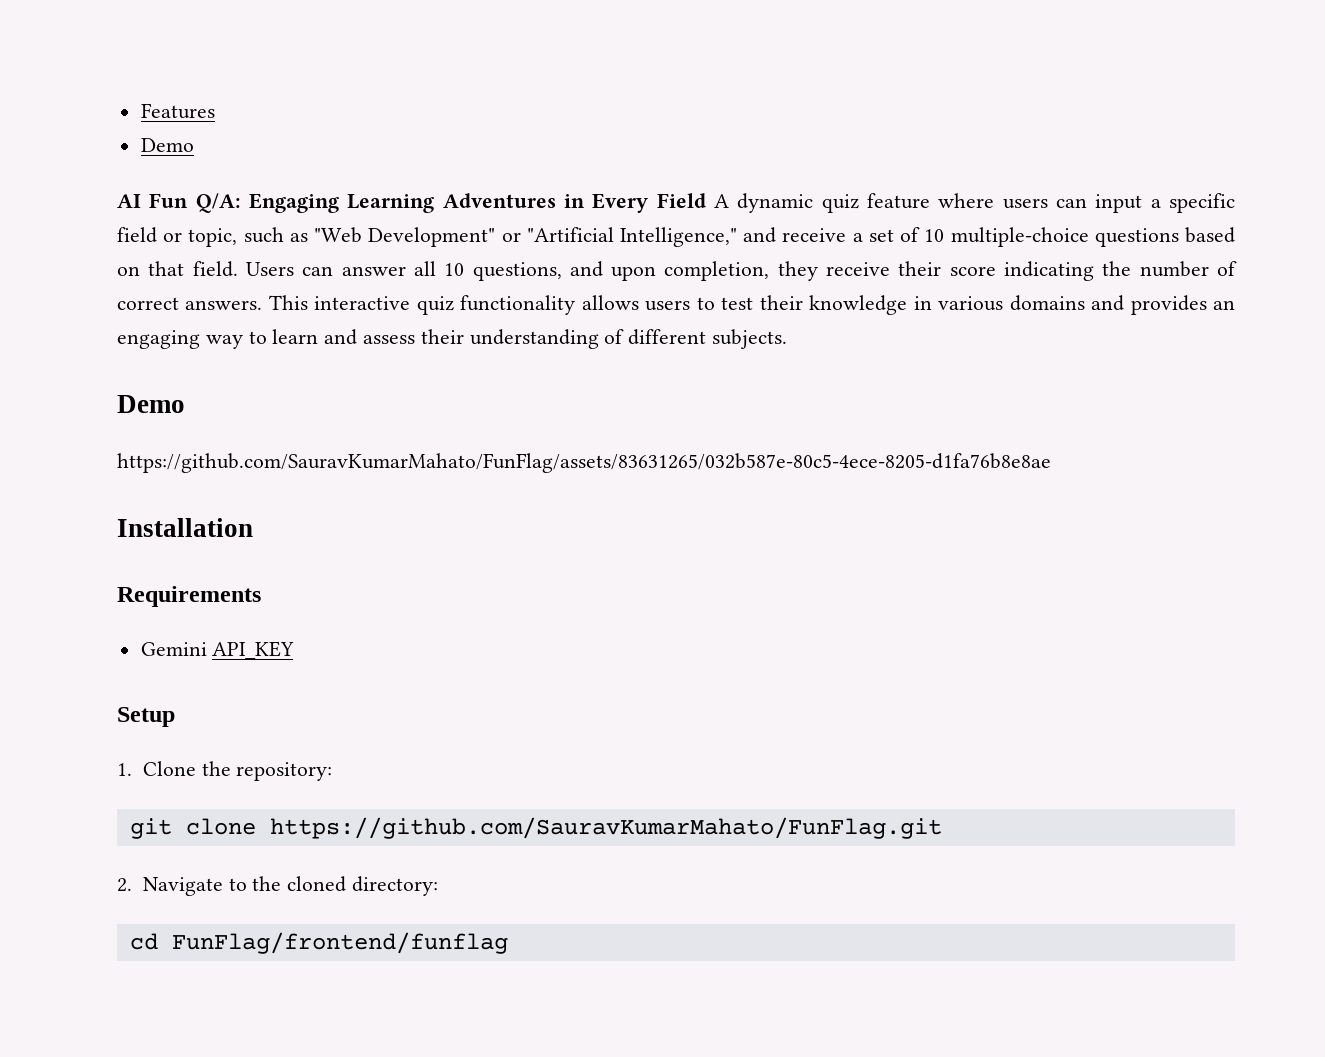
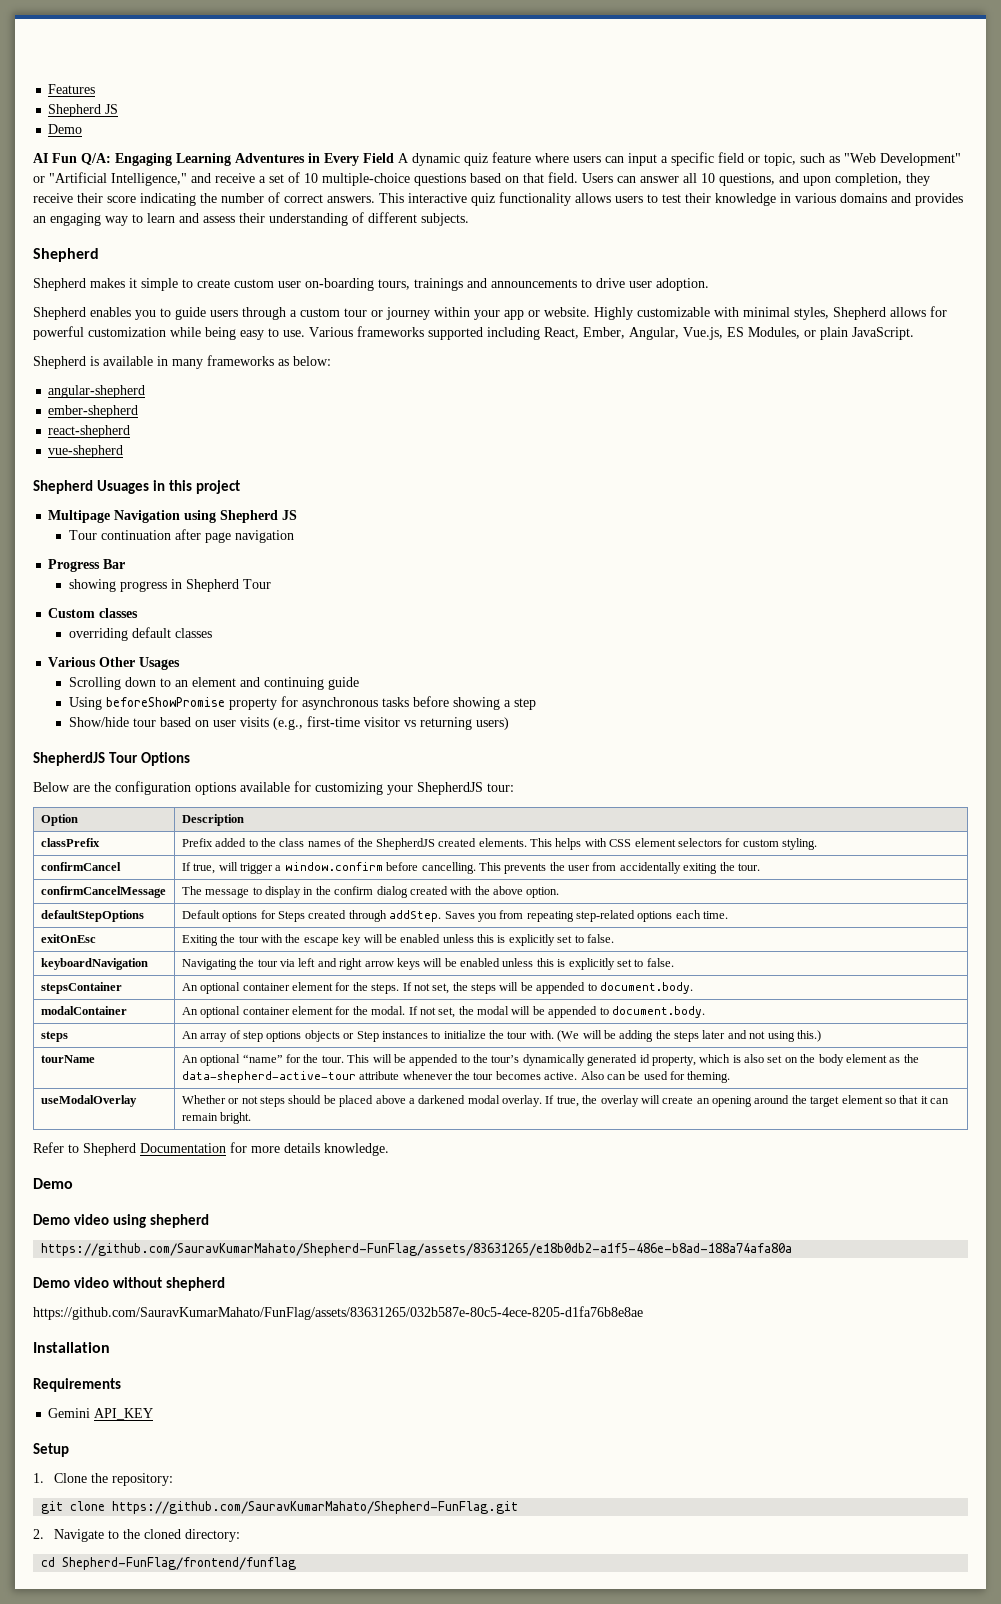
  Features
+ Shepherd JS
  This interactive quiz functionality allows users to test their knowledge in various domains and provides an engaging way to learn and assess their understanding of different subjects.
+ Shepherd
+ Shepherd makes it simple to create custom user on-boarding tours, trainings and announcements to drive user adoption.
+ Shepherd enables you to guide users through a custom tour or journey within your app or website. Highly customizable with minimal styles, Shepherd allows for powerful customization while being easy to use. Various frameworks supported including React, Ember, Angular, Vue.js, ES Modules, or plain JavaScript.
+ Shepherd is available in many frameworks as below:
+ angular-shepherd
+ ember-shepherd
+ react-shepherd
+ vue-shepherd
+ Shepherd Usuages in this project
+ Multipage Navigation using Shepherd JS
+ Tour continuation after page navigation
+ Progress Bar
+ showing progress in Shepherd Tour
+ Custom classes
+ overriding default classes
+ Various Other Usages
+ Scrolling down to an element and continuing guide
+ Using beforeShowPromise property for asynchronous tasks before showing a step
+ Show/hide tour based on user visits (e.g., first-time visitor vs returning users)
+ ShepherdJS Tour Options
+ Below are the configuration options available for customizing your ShepherdJS tour:
+ Option | Description
+ classPrefix | Prefix added to the class names of the ShepherdJS created elements. This helps with CSS element selectors for custom styling.
+ confirmCancel | If true, will trigger a window.confirm before cancelling. This prevents the user from accidentally exiting the tour.
+ confirmCancelMessage | The message to display in the confirm dialog created with the above option.
+ defaultStepOptions | Default options for Steps created through addStep. Saves you from repeating step-related options each time.
+ exitOnEsc | Exiting the tour with the escape key will be enabled unless this is explicitly set to false.
+ keyboardNavigation | Navigating the tour via left and right arrow keys will be enabled unless this is explicitly set to false.
+ stepsContainer | An optional container element for the steps. If not set, the steps will be appended to document.body.
+ modalContainer | An optional container element for the modal. If not set, the modal will be appended to document.body.
+ steps | An array of step options objects or Step instances to initialize the tour with. (We will be adding the steps later and not using this.)
+ tourName | An optional “name” for the tour. This will be appended to the tour’s dynamically generated id property, which is also set on the body element as the data-shepherd-active-tour attribute whenever the tour becomes active. Also can be used for theming.
+ useModalOverlay | Whether or not steps should be placed above a darkened modal overlay. If true, the overlay will create an opening around the target element so that it can remain bright.
+ Refer to Shepherd Documentation for more details knowledge.
  Demo
+ Demo video using shepherd
+ https://github.com/SauravKumarMahato/Shepherd-FunFlag/assets/83631265/e18b0db2-a1f5-486e-b8ad-188a74afa80a
+ Demo video without shepherd
- git clone https://github.com/SauravKumarMahato/FunFlag.git
+ git clone https://github.com/SauravKumarMahato/Shepherd-FunFlag.git
- cd FunFlag/frontend/funflag
+ cd Shepherd-FunFlag/frontend/funflag

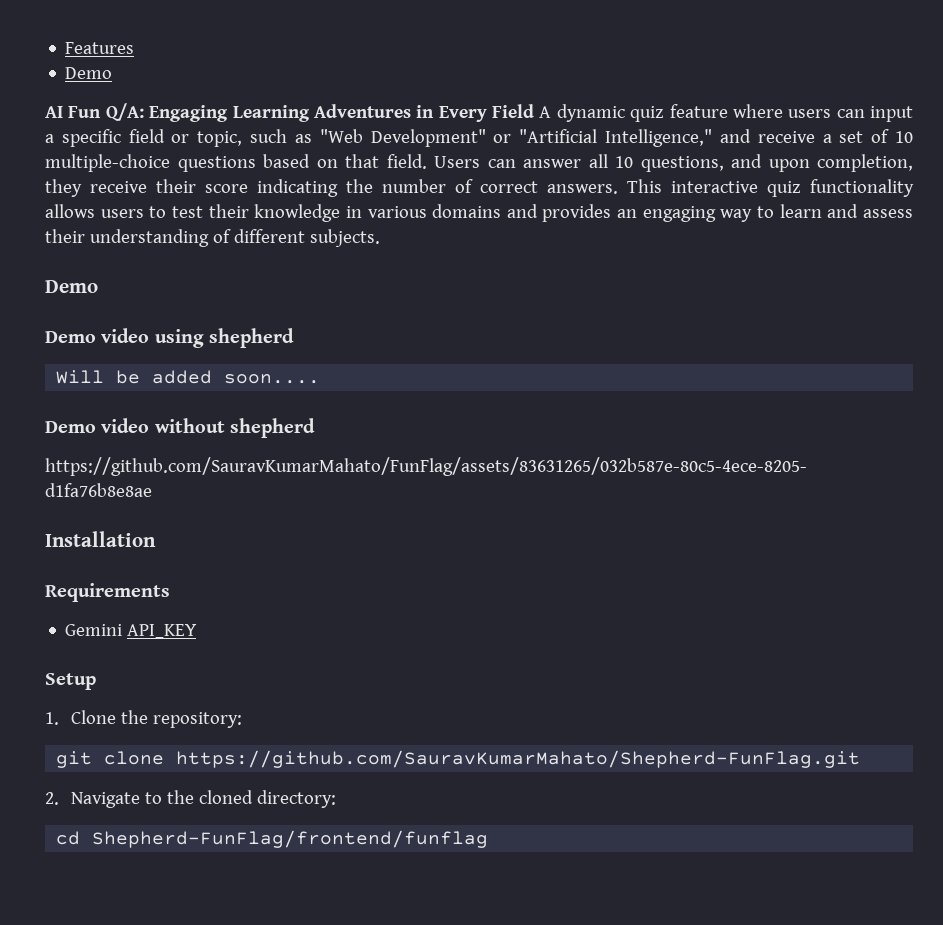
  Features
- Shepherd JS
  This interactive quiz functionality allows users to test their knowledge in various domains and provides an engaging way to learn and assess their understanding of different subjects.
- Shepherd
- Shepherd makes it simple to create custom user on-boarding tours, trainings and announcements to drive user adoption.
- Shepherd enables you to guide users through a custom tour or journey within your app or website. Highly customizable with minimal styles, Shepherd allows for powerful customization while being easy to use. Various frameworks supported including React, Ember, Angular, Vue.js, ES Modules, or plain JavaScript.
- Shepherd is available in many frameworks as below:
- angular-shepherd
- ember-shepherd
- react-shepherd
- vue-shepherd
- Shepherd Usuages in this project
- Multipage Navigation using Shepherd JS
- Tour continuation after page navigation
- Progress Bar
- showing progress in Shepherd Tour
- Custom classes
- overriding default classes
- Various Other Usages
- Scrolling down to an element and continuing guide
- Using beforeShowPromise property for asynchronous tasks before showing a step
- Show/hide tour based on user visits (e.g., first-time visitor vs returning users)
- ShepherdJS Tour Options
- Below are the configuration options available for customizing your ShepherdJS tour:
- Option | Description
- classPrefix | Prefix added to the class names of the ShepherdJS created elements. This helps with CSS element selectors for custom styling.
- confirmCancel | If true, will trigger a window.confirm before cancelling. This prevents the user from accidentally exiting the tour.
- confirmCancelMessage | The message to display in the confirm dialog created with the above option.
- defaultStepOptions | Default options for Steps created through addStep. Saves you from repeating step-related options each time.
- exitOnEsc | Exiting the tour with the escape key will be enabled unless this is explicitly set to false.
- keyboardNavigation | Navigating the tour via left and right arrow keys will be enabled unless this is explicitly set to false.
- stepsContainer | An optional container element for the steps. If not set, the steps will be appended to document.body.
- modalContainer | An optional container element for the modal. If not set, the modal will be appended to document.body.
- steps | An array of step options objects or Step instances to initialize the tour with. (We will be adding the steps later and not using this.)
- tourName | An optional “name” for the tour. This will be appended to the tour’s dynamically generated id property, which is also set on the body element as the data-shepherd-active-tour attribute whenever the tour becomes active. Also can be used for theming.
- useModalOverlay | Whether or not steps should be placed above a darkened modal overlay. If true, the overlay will create an opening around the target element so that it can remain bright.
- Refer to Shepherd Documentation for more details knowledge.
- https://github.com/SauravKumarMahato/Shepherd-FunFlag/assets/83631265/e18b0db2-a1f5-486e-b8ad-188a74afa80a
+ Will be added soon....

